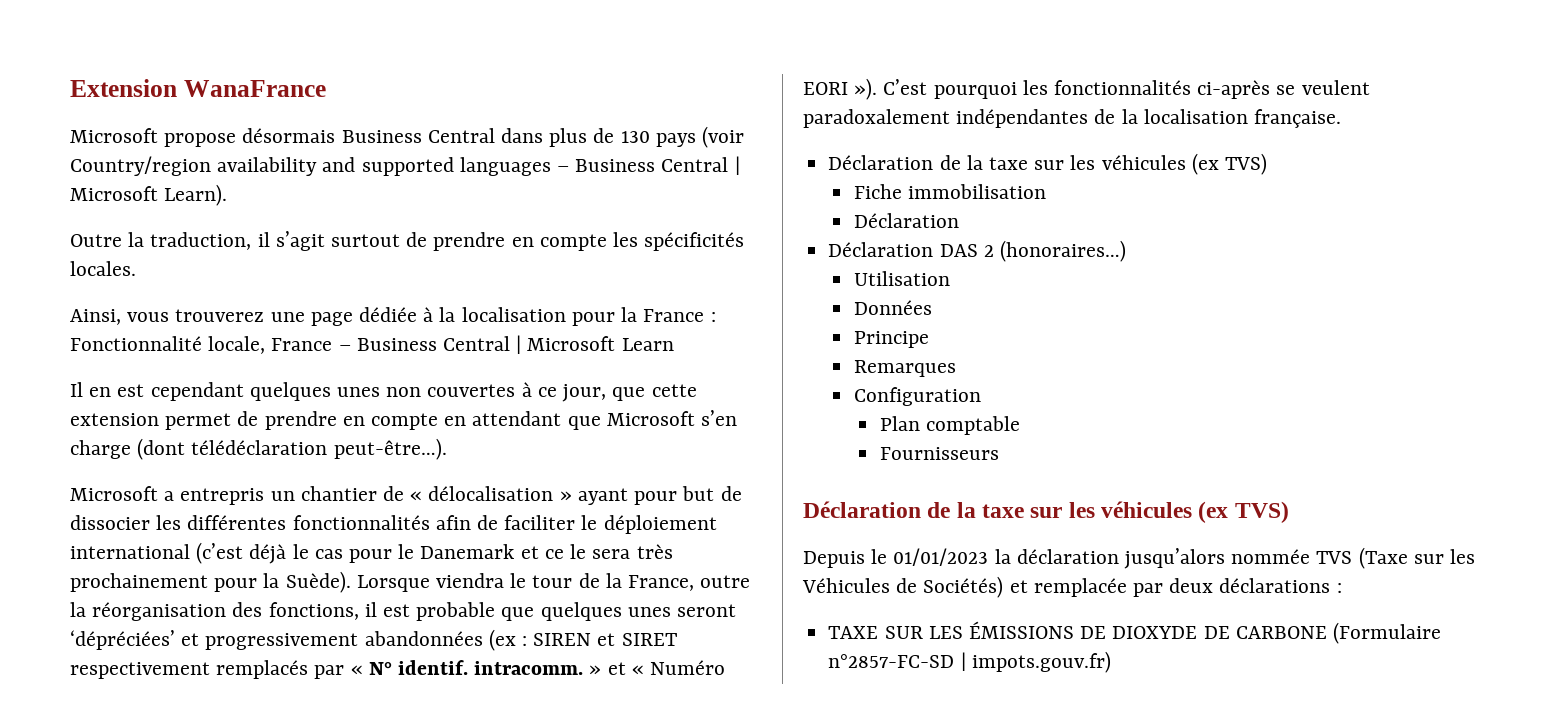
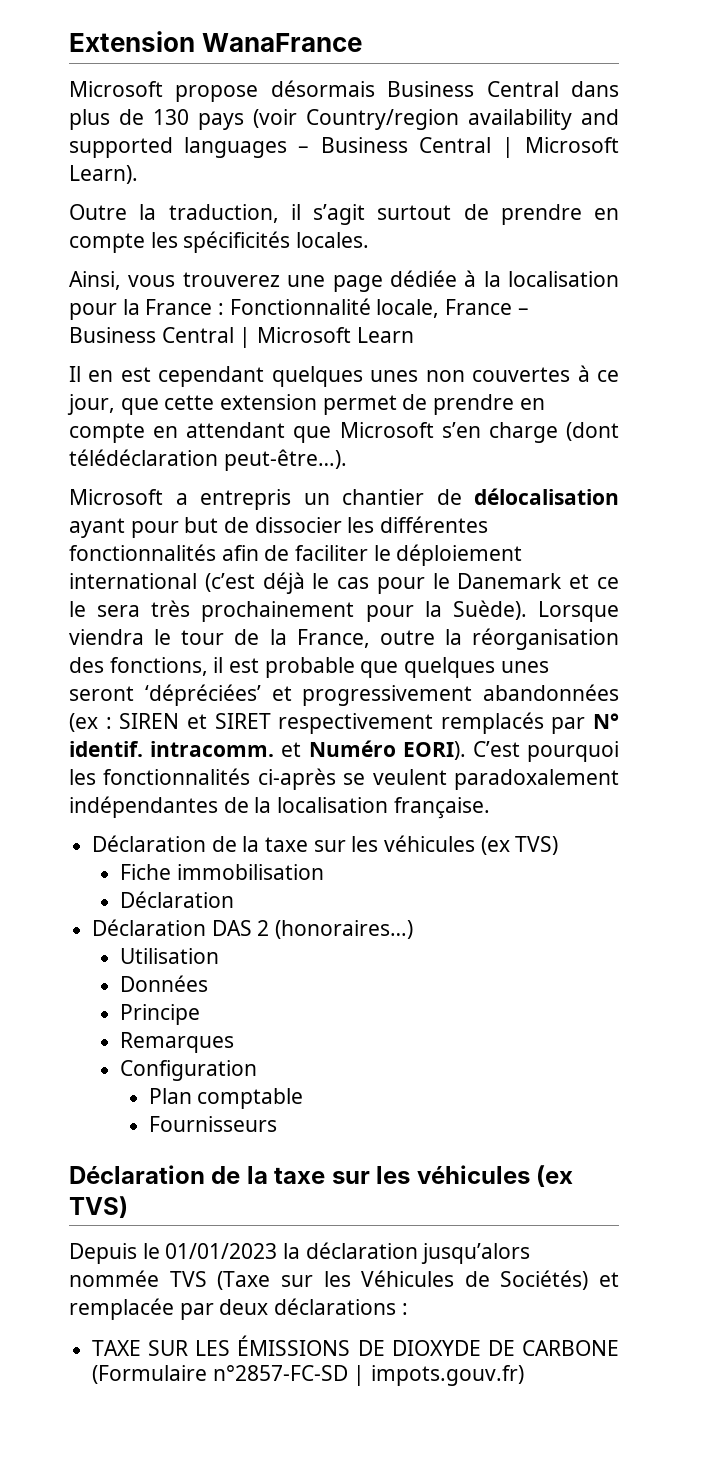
- Microsoft a entrepris un chantier de « délocalisation » ayant pour but de dissocier les différentes fonctionnalités afin de faciliter le déploiement international (c’est déjà le cas pour le Danemark et ce le sera très prochainement pour la Suède).
+ Microsoft a entrepris un chantier de délocalisation ayant pour but de dissocier les différentes fonctionnalités afin de faciliter le déploiement international (c’est déjà le cas pour le Danemark et ce le sera très prochainement pour la Suède).
- Lorsque viendra le tour de la France, outre la réorganisation des fonctions, il est probable que quelques unes seront ‘dépréciées’ et progressivement abandonnées (ex : SIREN et SIRET respectivement remplacés par « N° identif. intracomm. » et « Numéro EORI »).
+ Lorsque viendra le tour de la France, outre la réorganisation des fonctions, il est probable que quelques unes seront ‘dépréciées’ et progressivement abandonnées (ex : SIREN et SIRET respectivement remplacés par N° identif. intracomm. et Numéro EORI).

